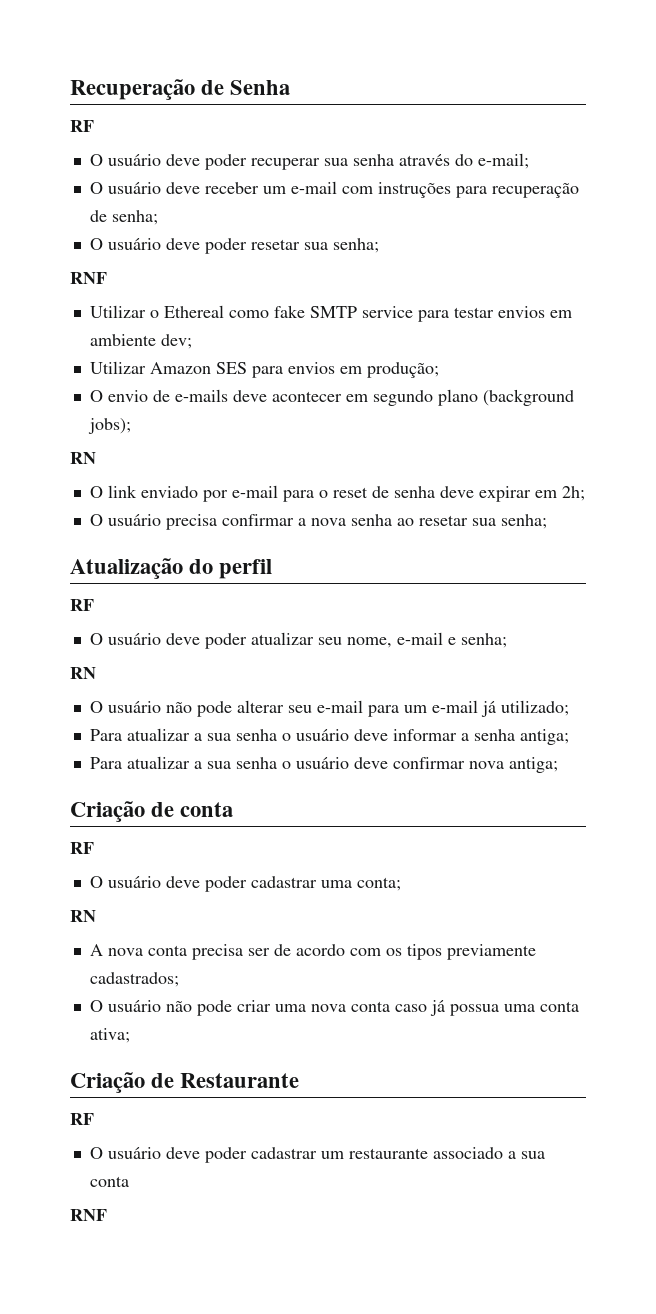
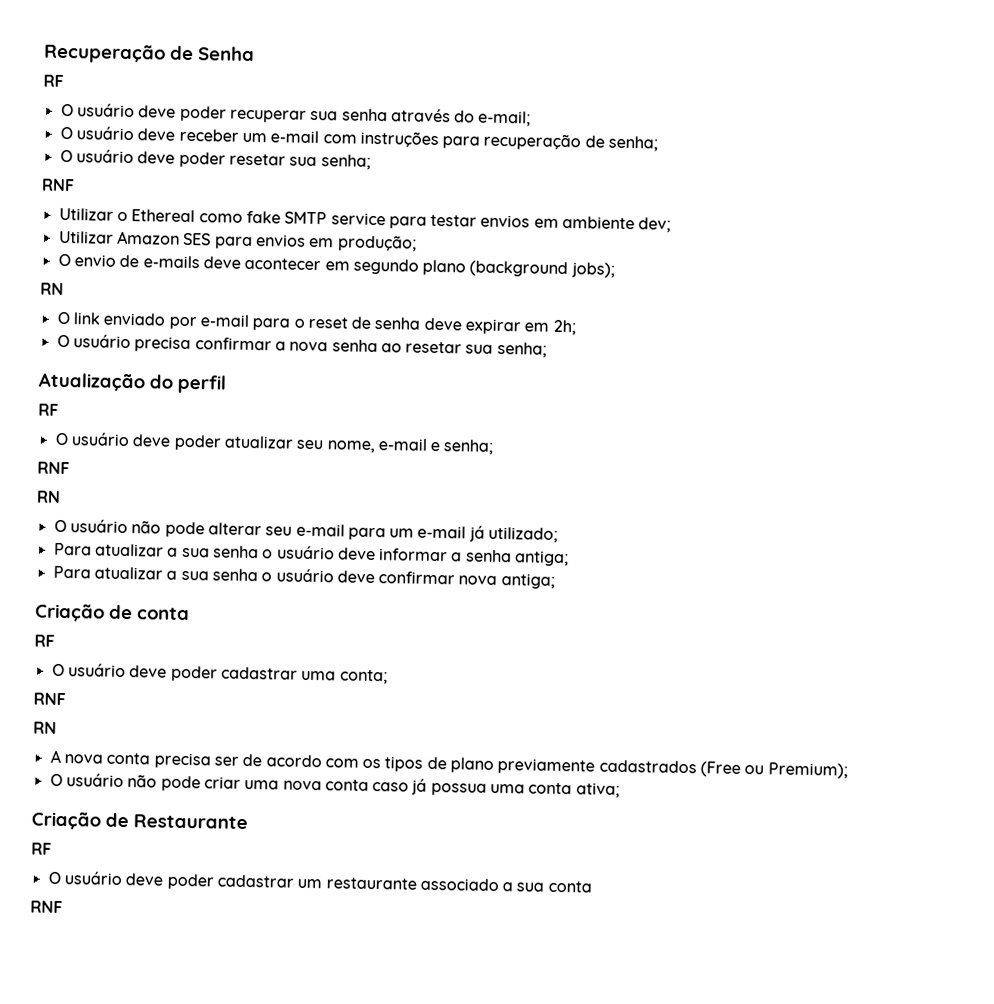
  O usuário deve poder atualizar seu nome, e-mail e senha;
+ RNF
  O usuário deve poder cadastrar uma conta;
+ RNF
- A nova conta precisa ser de acordo com os tipos previamente cadastrados;
+ A nova conta precisa ser de acordo com os tipos de plano previamente cadastrados (Free ou Premium);

